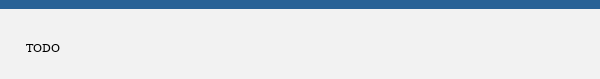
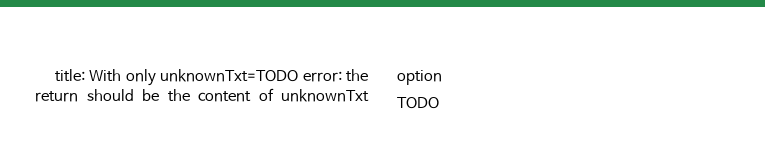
+ title: With only unknownTxt=TODO error: the return should be the content of unknownTxt option

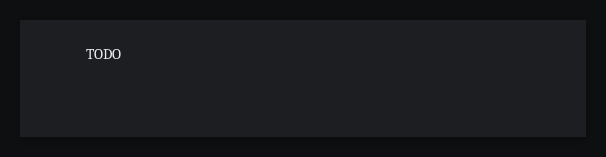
- title: With only unknownTxt=TODO error: the return should be the content of unknownTxt option

